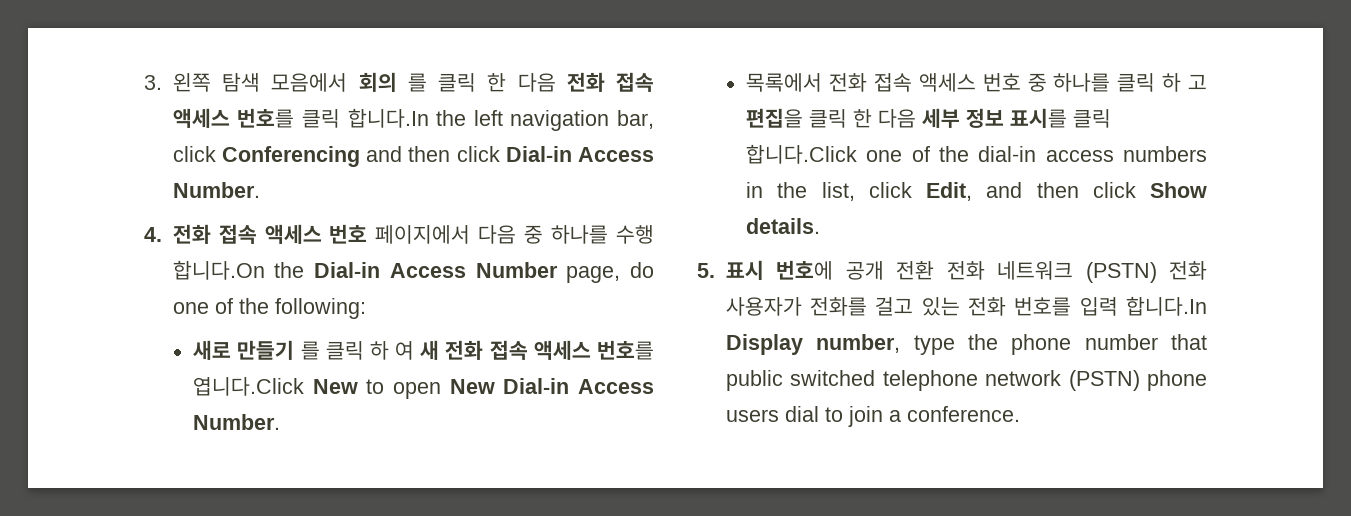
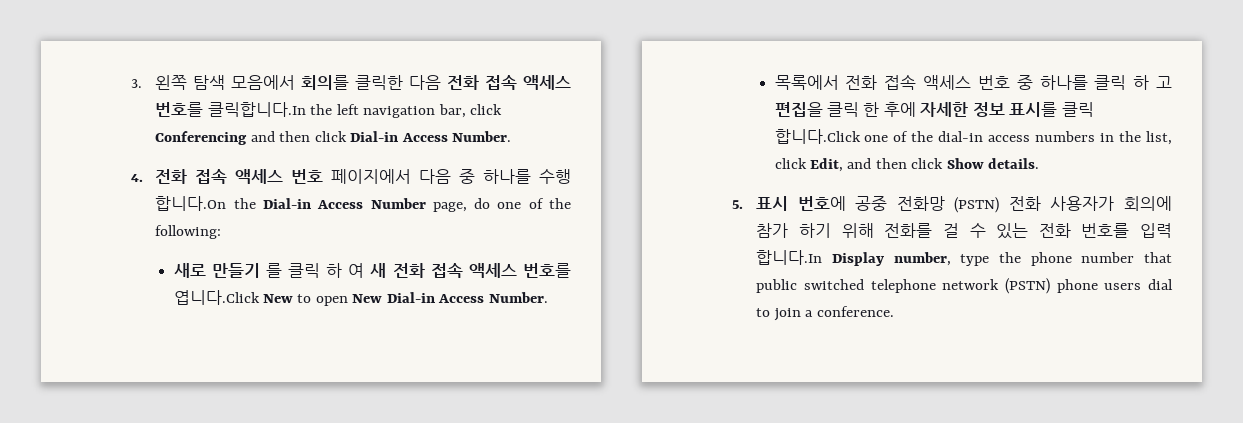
- 3. 왼쪽 탐색 모음에서 회의 를 클릭 한 다음 전화 접속 액세스 번호를 클릭 합니다.In the left navigation bar, click Conferencing and then click Dial-in Access Number.
+ 3. 왼쪽 탐색 모음에서 회의를 클릭한 다음 전화 접속 액세스 번호를 클릭합니다.In the left navigation bar, click Conferencing and then click Dial-in Access Number.
- 목록에서 전화 접속 액세스 번호 중 하나를 클릭 하 고 편집을 클릭 한 다음 세부 정보 표시를 클릭 합니다.Click one of the dial-in access numbers in the list, click Edit, and then click Show details.
+ 목록에서 전화 접속 액세스 번호 중 하나를 클릭 하 고 편집을 클릭 한 후에 자세한 정보 표시를 클릭 합니다.Click one of the dial-in access numbers in the list, click Edit, and then click Show details.
- 5. 표시 번호에 공개 전환 전화 네트워크 (PSTN) 전화 사용자가 전화를 걸고 있는 전화 번호를 입력 합니다.In Display number, type the phone number that public switched telephone network (PSTN) phone users dial to join a conference.
+ 5. 표시 번호에 공중 전화망 (PSTN) 전화 사용자가 회의에 참가 하기 위해 전화를 걸 수 있는 전화 번호를 입력 합니다.In Display number, type the phone number that public switched telephone network (PSTN) phone users dial to join a conference.

